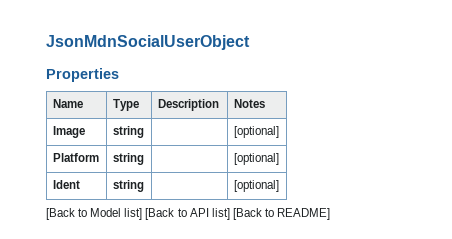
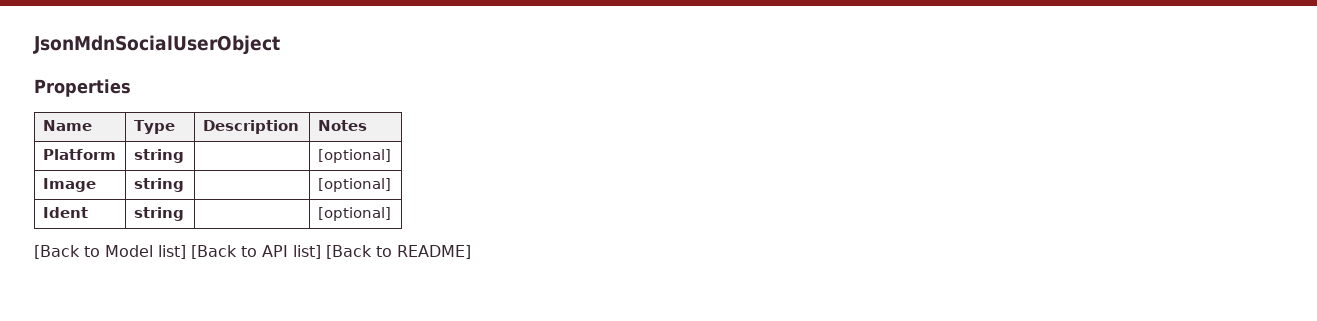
+ Platform | string | | [optional]
  Image | string | | [optional]
- Platform | string | | [optional]

